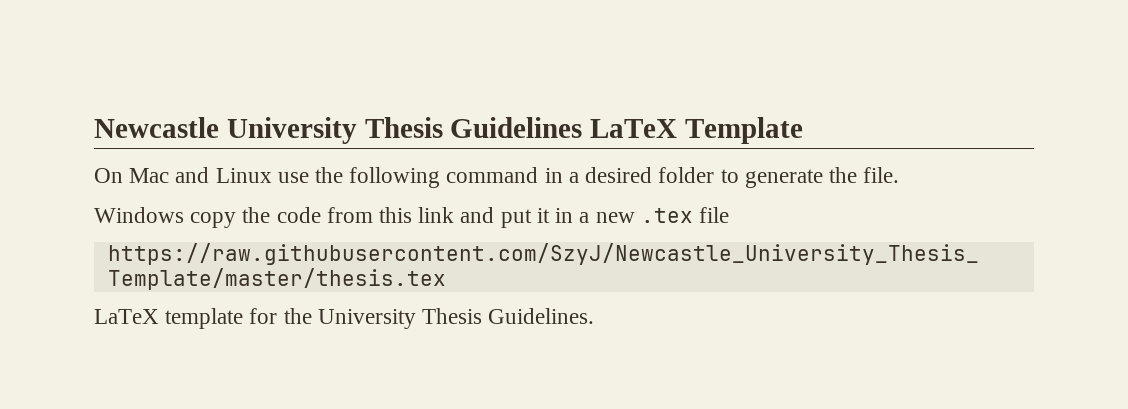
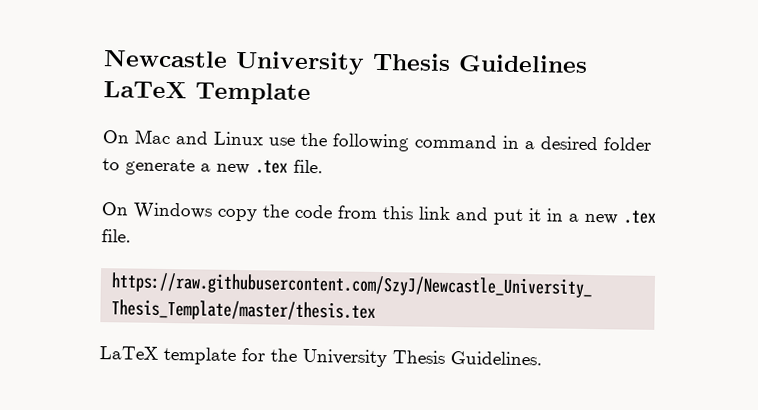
- On Mac and Linux use the following command in a desired folder to generate the file.
- Windows copy the code from this link and put it in a new .tex file
+ On Mac and Linux use the following command in a desired folder to generate a new .tex file.
+ On Windows copy the code from this link and put it in a new .tex file.

